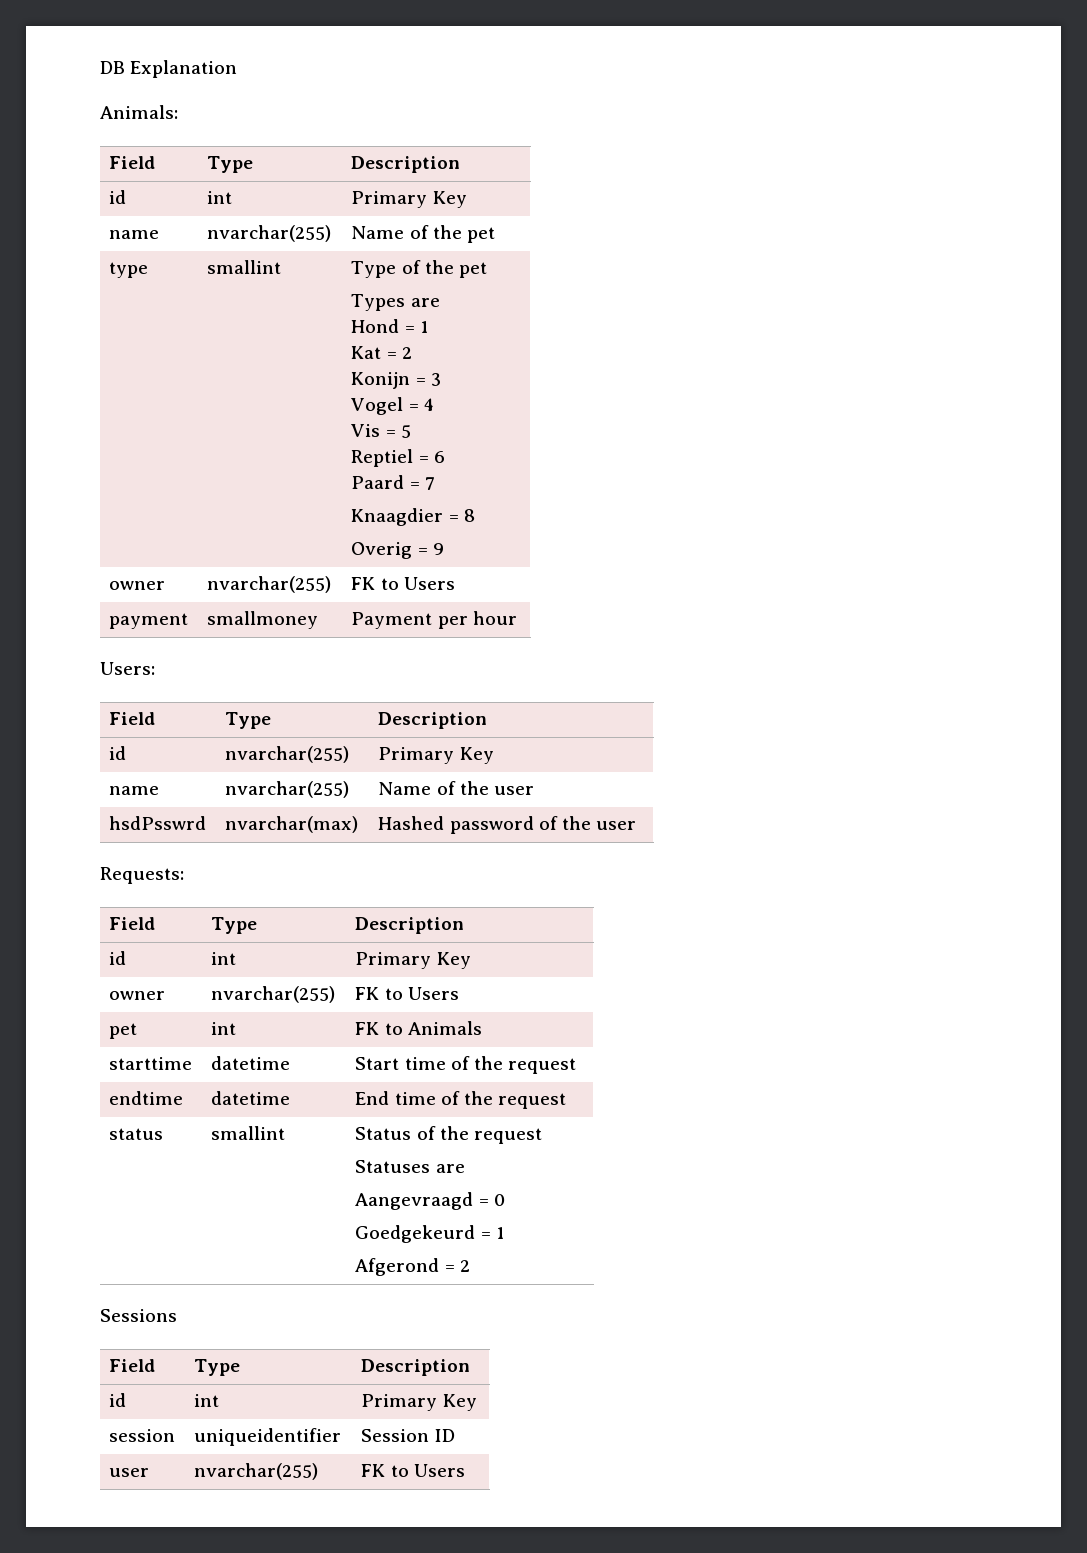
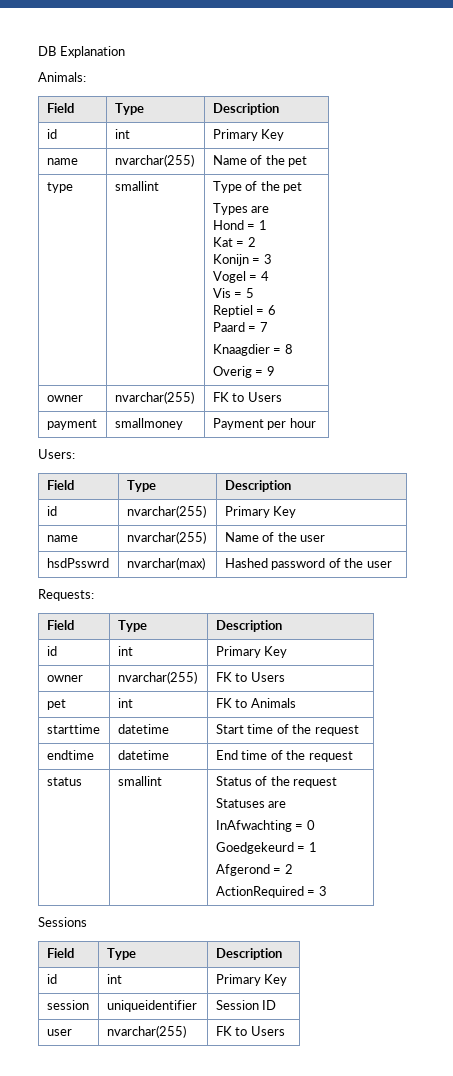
  status | smallint | Status of the request
  Statuses are
- Aangevraagd = 0
+ InAfwachting = 0
  Goedgekeurd = 1
  Afgerond = 2
+ ActionRequired = 3

